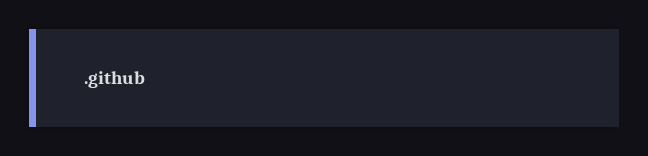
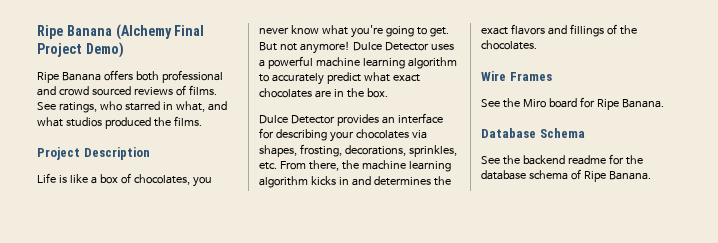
- .github
+ Ripe Banana (Alchemy Final Project Demo)
+ Ripe Banana offers both professional and crowd sourced reviews of films. See ratings, who starred in what, and what studios produced the films.
+ Project Description
+ Life is like a box of chocolates, you never know what you're going to get. But not anymore! Dulce Detector uses a powerful machine learning algorithm to accurately predict what exact chocolates are in the box.
+ Dulce Detector provides an interface for describing your chocolates via shapes, frosting, decorations, sprinkles, etc. From there, the machine learning algorithm kicks in and determines the exact flavors and fillings of the chocolates.
+ Wire Frames
+ See the Miro board for Ripe Banana.
+ Database Schema
+ See the backend readme for the database schema of Ripe Banana.

